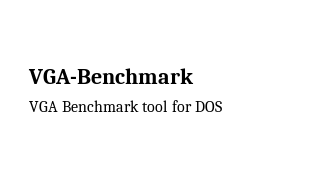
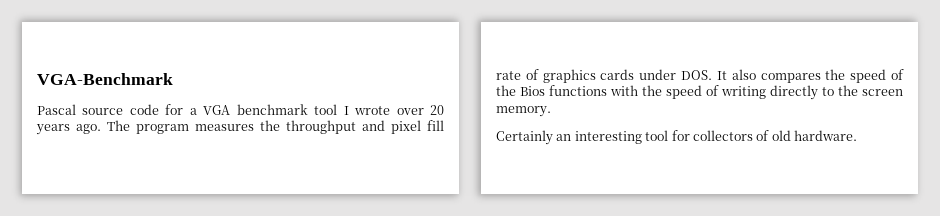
- VGA Benchmark tool for DOS
+ Pascal source code for a VGA benchmark tool I wrote over 20 years ago. The program measures the throughput and pixel fill rate of graphics cards under DOS. It also compares the speed of the Bios functions with the speed of writing directly to the screen memory.
+ Certainly an interesting tool for collectors of old hardware.

